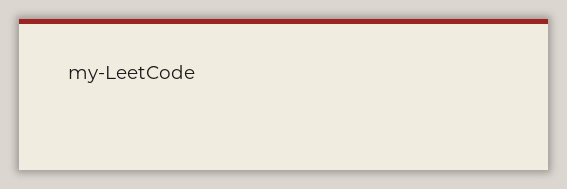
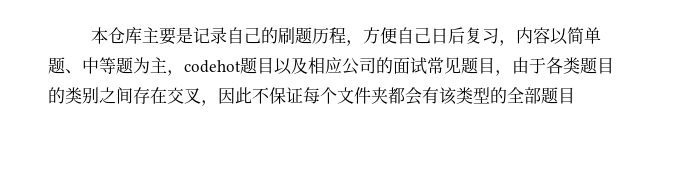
- my-LeetCode
+ 本仓库主要是记录自己的刷题历程，方便自己日后复习，内容以简单题、中等题为主，codehot题目以及相应公司的面试常见题目，由于各类题目的类别之间存在交叉，因此不保证每个文件夹都会有该类型的全部题目

